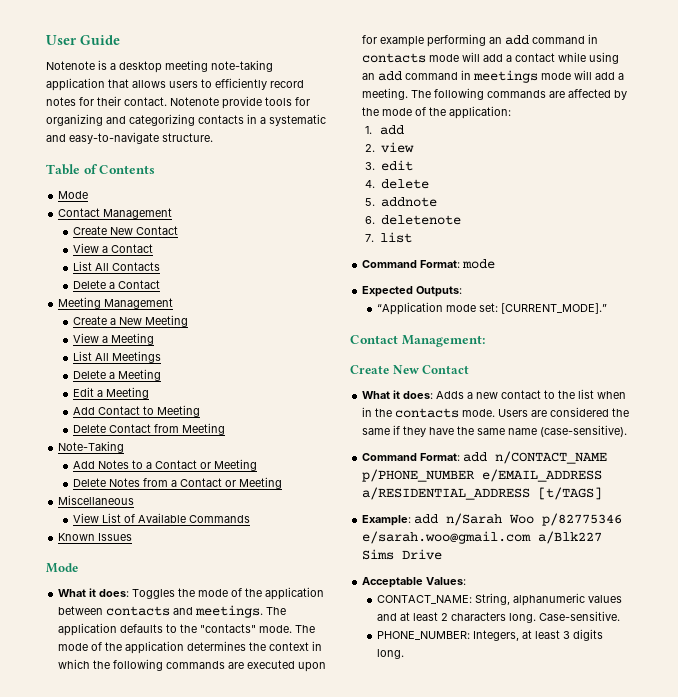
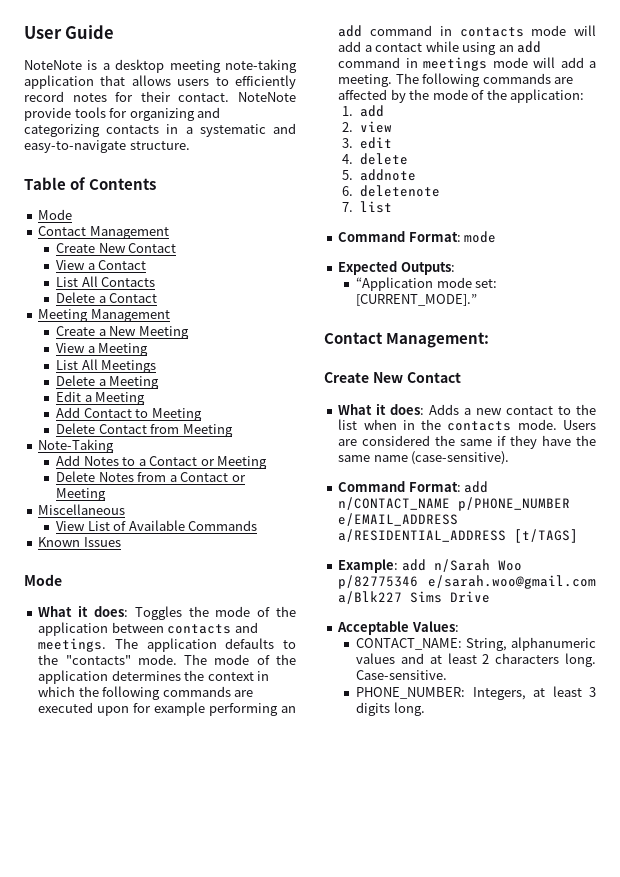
- Notenote is a desktop meeting note-taking application that allows users to efficiently record notes for their contact.
+ NoteNote is a desktop meeting note-taking application that allows users to efficiently record notes for their contact.
- Notenote provide tools for organizing and categorizing contacts in a systematic and easy-to-navigate structure.
+ NoteNote provide tools for organizing and categorizing contacts in a systematic and easy-to-navigate structure.

